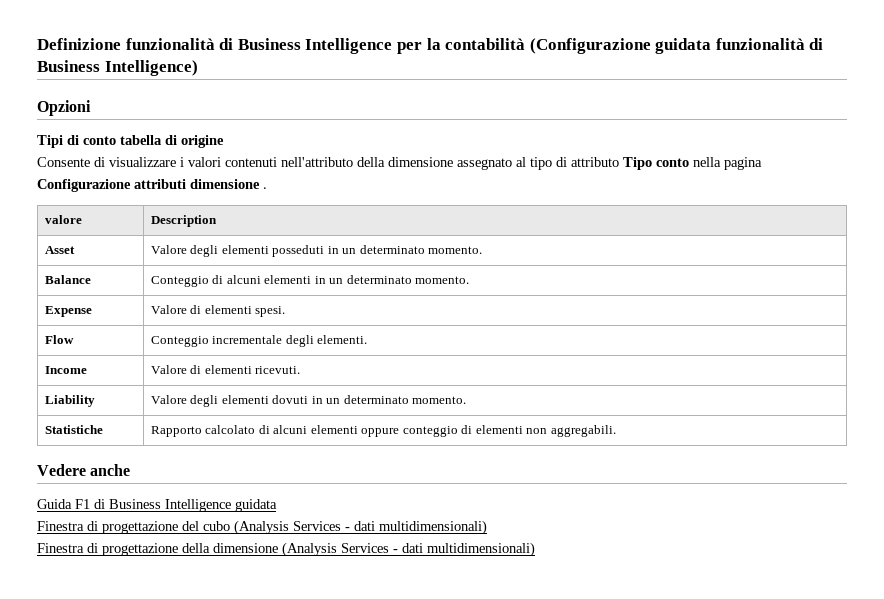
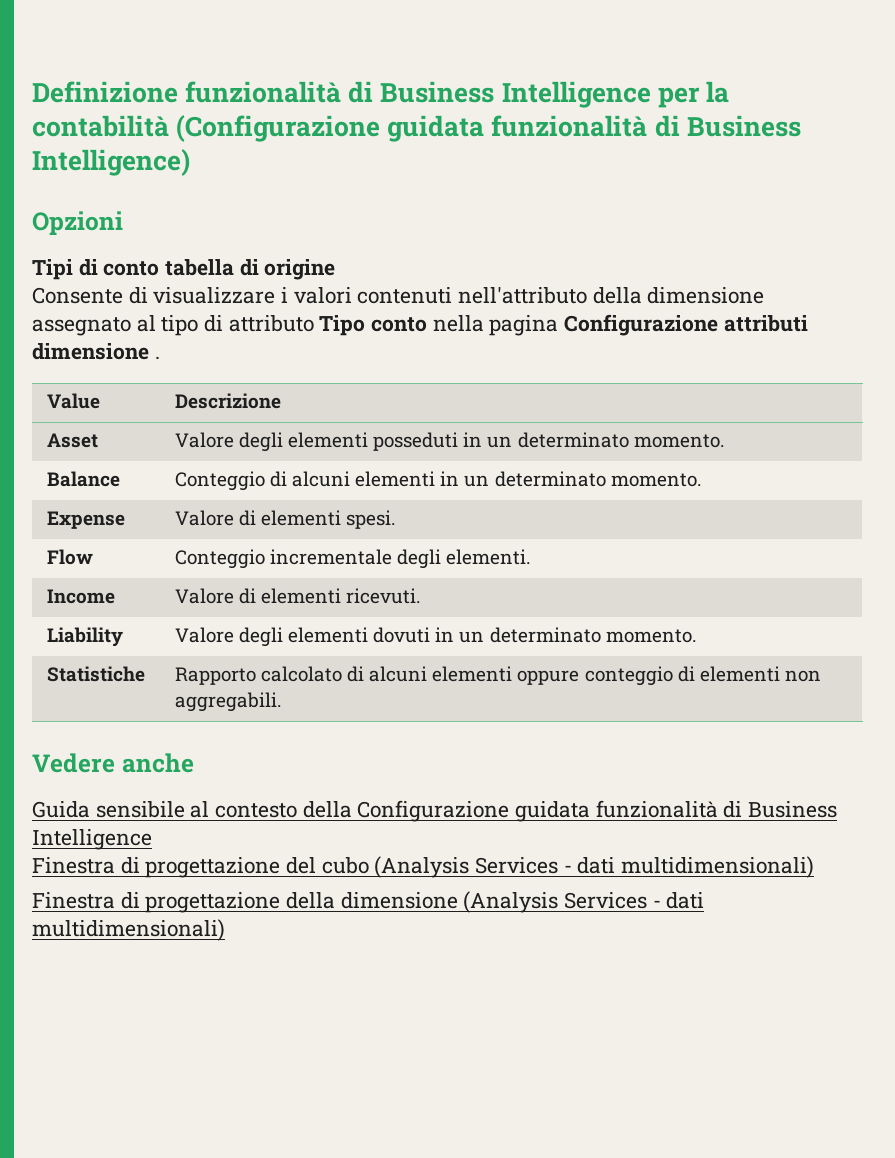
- valore | Description
+ Value | Descrizione
- Guida F1 di Business Intelligence guidata
+ Guida sensibile al contesto della Configurazione guidata funzionalità di Business Intelligence

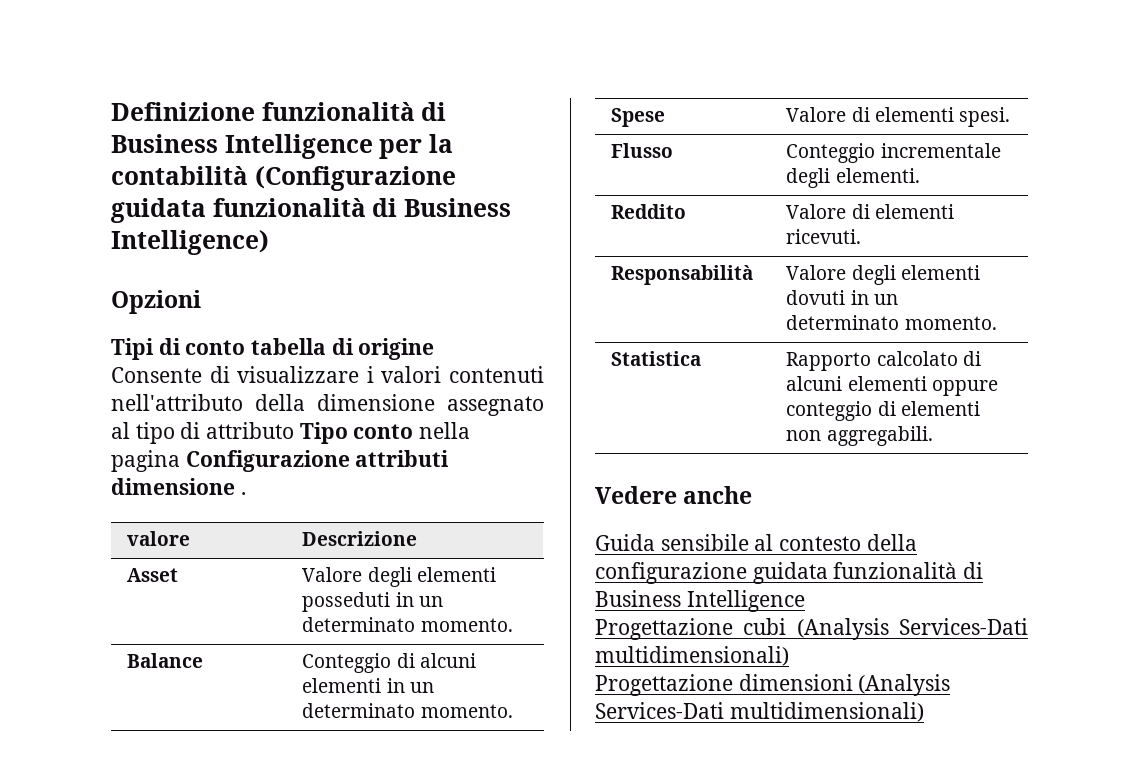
- Value | Descrizione
+ valore | Descrizione
- Expense | Valore di elementi spesi.
+ Spese | Valore di elementi spesi.
- Flow | Conteggio incrementale degli elementi.
+ Flusso | Conteggio incrementale degli elementi.
- Income | Valore di elementi ricevuti.
+ Reddito | Valore di elementi ricevuti.
- Liability | Valore degli elementi dovuti in un determinato momento.
+ Responsabilità | Valore degli elementi dovuti in un determinato momento.
- Statistiche | Rapporto calcolato di alcuni elementi oppure conteggio di elementi non aggregabili.
+ Statistica | Rapporto calcolato di alcuni elementi oppure conteggio di elementi non aggregabili.
- Guida sensibile al contesto della Configurazione guidata funzionalità di Business Intelligence
+ Guida sensibile al contesto della configurazione guidata funzionalità di Business Intelligence
- Finestra di progettazione del cubo (Analysis Services - dati multidimensionali)
- Finestra di progettazione della dimensione (Analysis Services - dati multidimensionali)
+ Progettazione cubi (Analysis Services-Dati multidimensionali)
+ Progettazione dimensioni (Analysis Services-Dati multidimensionali)

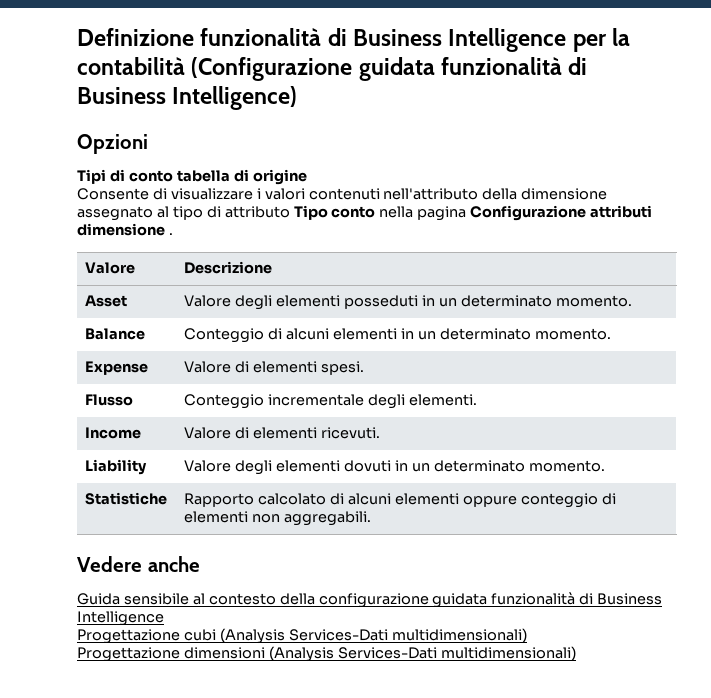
- valore | Descrizione
+ Valore | Descrizione
- Spese | Valore di elementi spesi.
+ Expense | Valore di elementi spesi.
- Reddito | Valore di elementi ricevuti.
+ Income | Valore di elementi ricevuti.
- Responsabilità | Valore degli elementi dovuti in un determinato momento.
+ Liability | Valore degli elementi dovuti in un determinato momento.
- Statistica | Rapporto calcolato di alcuni elementi oppure conteggio di elementi non aggregabili.
+ Statistiche | Rapporto calcolato di alcuni elementi oppure conteggio di elementi non aggregabili.

